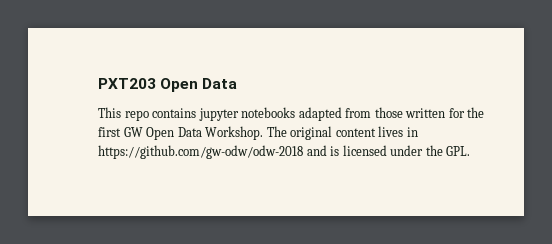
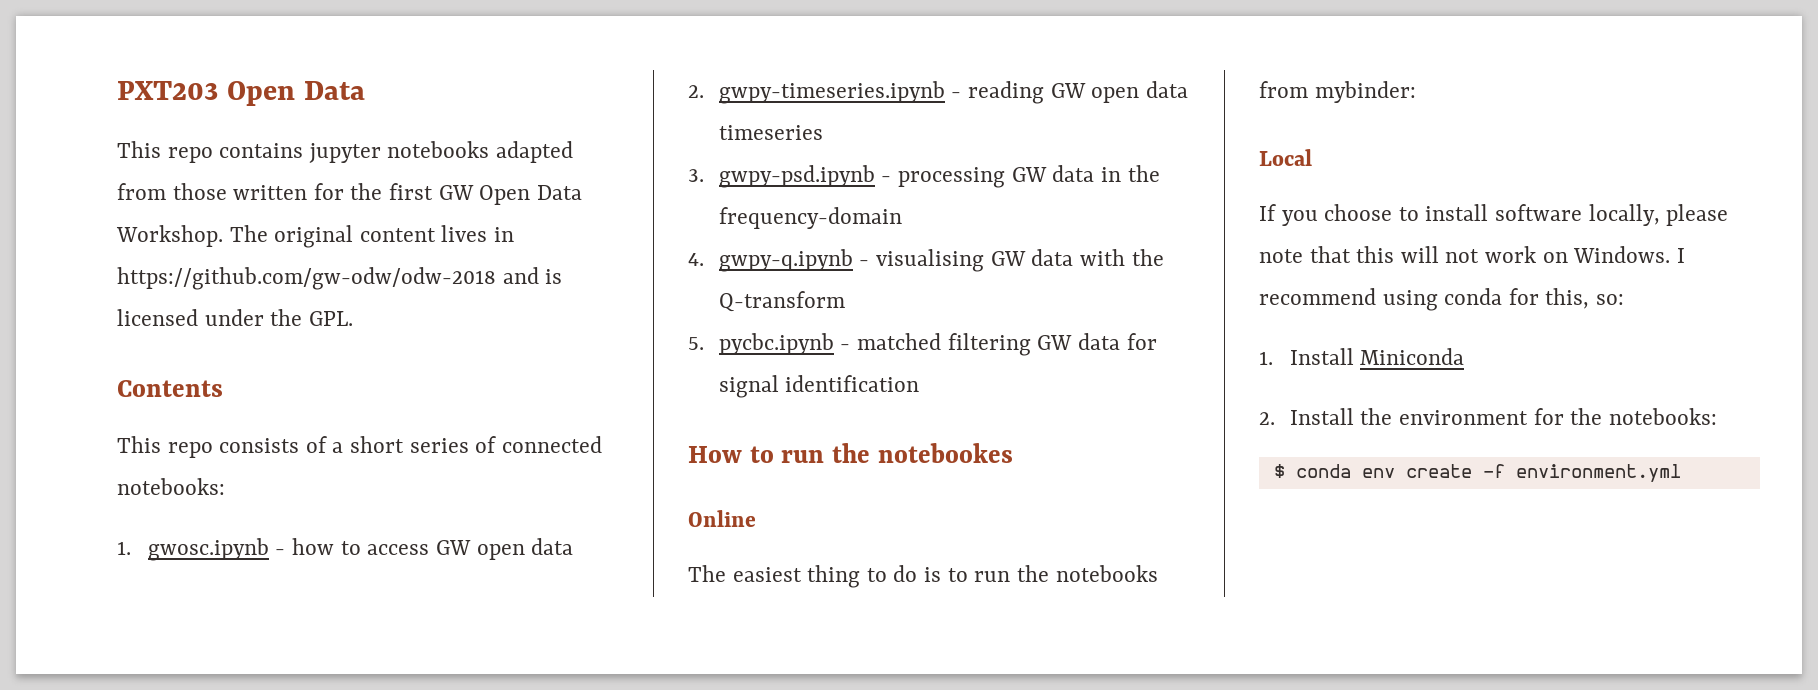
+ Contents
+ This repo consists of a short series of connected notebooks:
+ 1. gwosc.ipynb - how to access GW open data
+ 2. gwpy-timeseries.ipynb - reading GW open data timeseries
+ 3. gwpy-psd.ipynb - processing GW data in the frequency-domain
+ 4. gwpy-q.ipynb - visualising GW data with the Q-transform
+ 5. pycbc.ipynb - matched filtering GW data for signal identification
+ How to run the notebookes
+ Online
+ The easiest thing to do is to run the notebooks from mybinder:
+ Local
+ If you choose to install software locally, please note that this will not work on Windows. I recommend using conda for this, so:
+ 1. Install Miniconda
+ 2. Install the environment for the notebooks:
+ $ conda env create -f environment.yml

